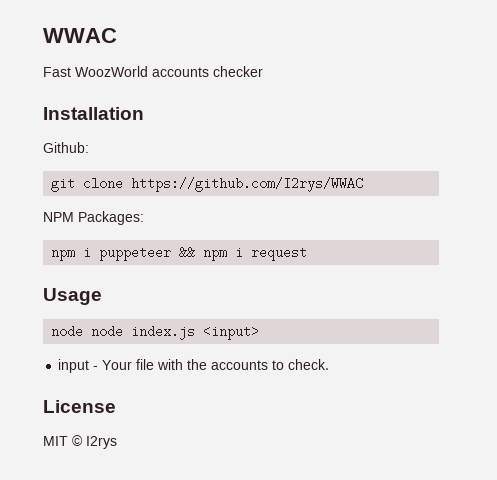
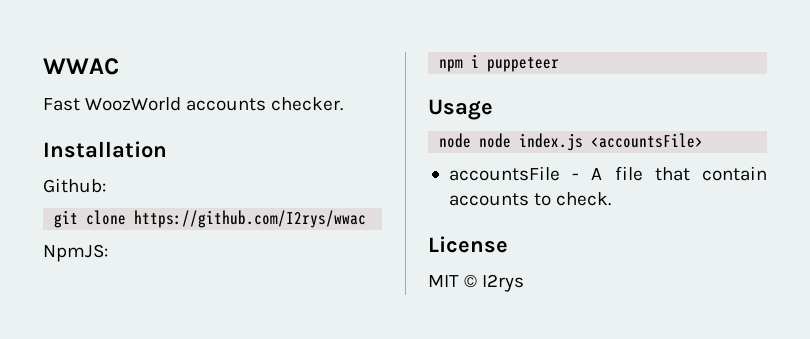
- Fast WoozWorld accounts checker
+ Fast WoozWorld accounts checker.
- git clone https://github.com/I2rys/WWAC
- NPM Packages:
+ git clone https://github.com/I2rys/wwac
+ NpmJS:
- npm i puppeteer && npm i request
+ npm i puppeteer
- node node index.js <input>
- input - Your file with the accounts to check.
+ node node index.js <accountsFile>
+ accountsFile - A file that contain accounts to check.

